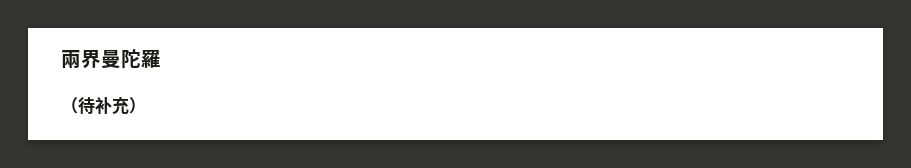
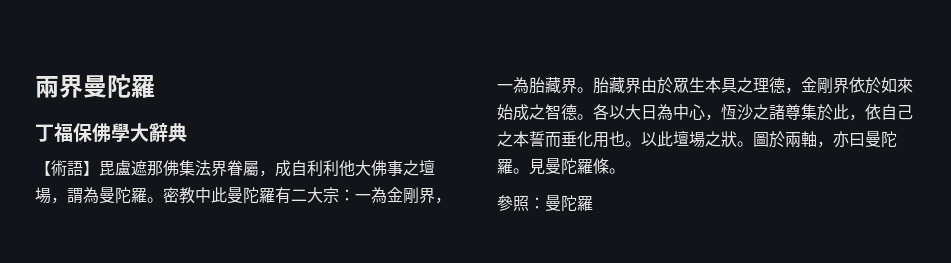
- （待补充）
+ 丁福保佛學大辭典
+ 【術語】毘盧遮那佛集法界眷屬，成自利利他大佛事之壇場，謂為曼陀羅。密教中此曼陀羅有二大宗：一為金剛界，一為胎藏界。胎藏界由於眾生本具之理德，金剛界依於如來始成之智德。各以大日為中心，恆沙之諸尊集於此，依自己之本誓而垂化用也。以此壇場之狀。圖於兩軸，亦曰曼陀羅。見曼陀羅條。
+ 參照：曼陀羅

